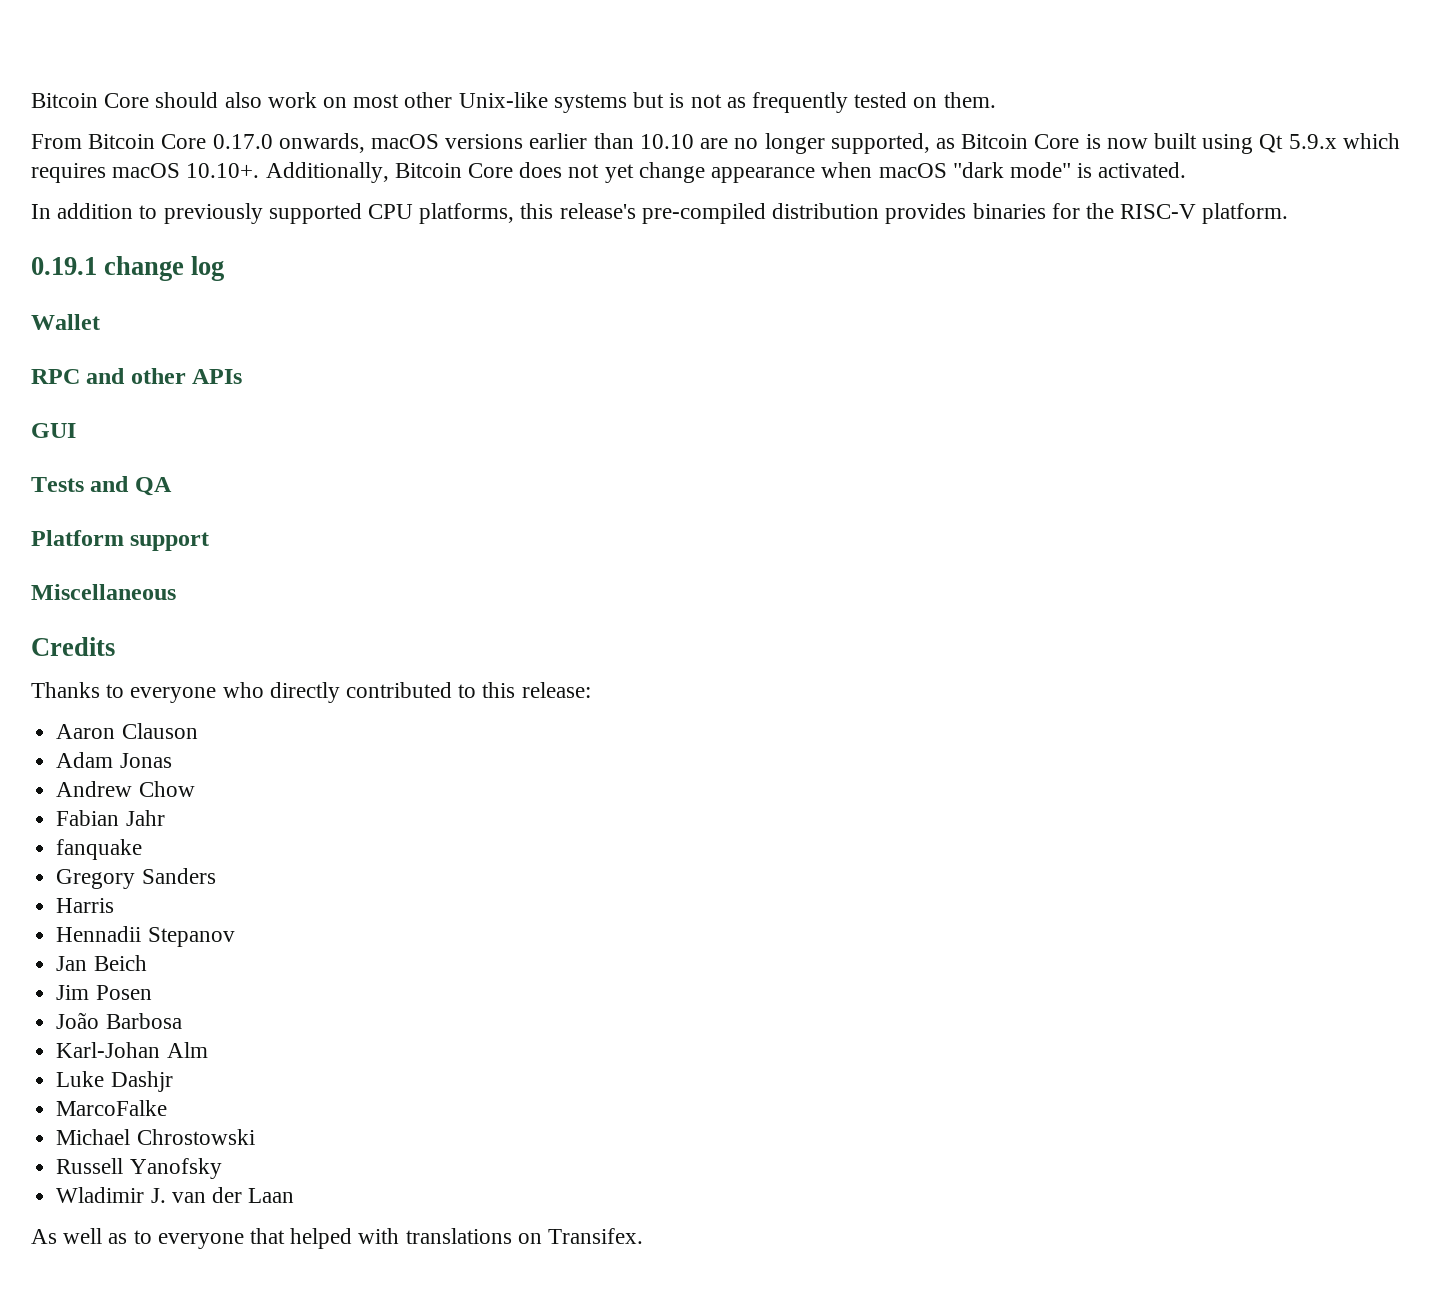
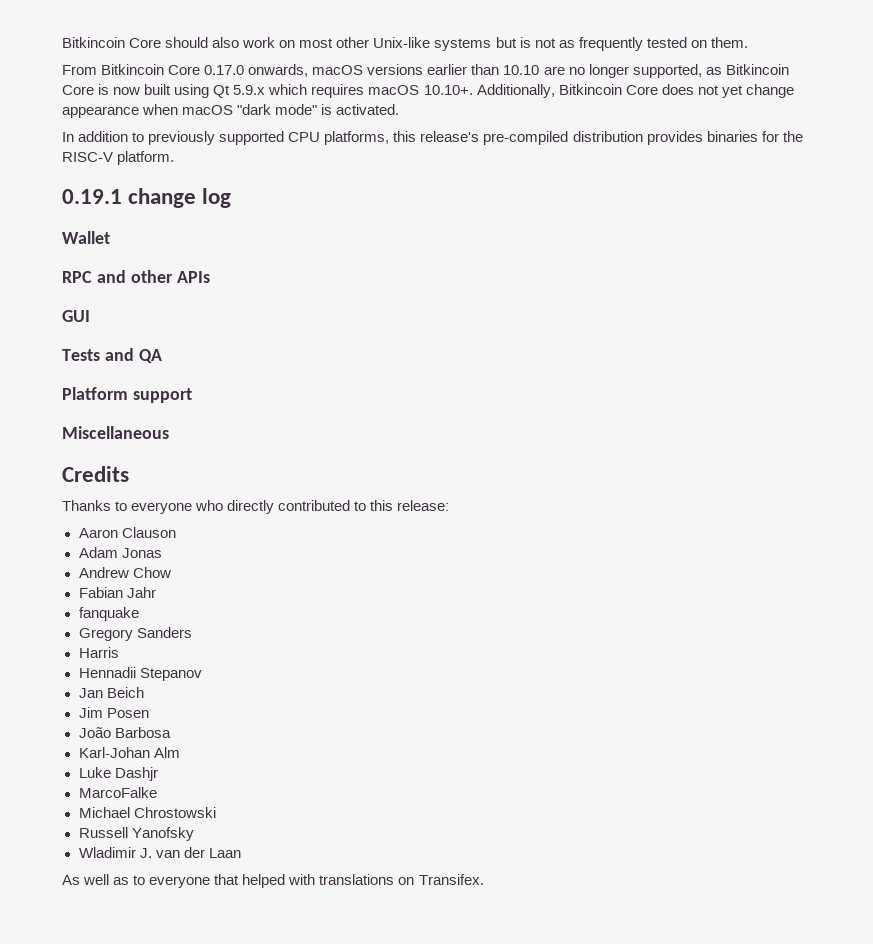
- Bitcoin Core should also work on most other Unix-like systems but is not as frequently tested on them.
+ Bitkincoin Core should also work on most other Unix-like systems but is not as frequently tested on them.
- From Bitcoin Core 0.17.0 onwards, macOS versions earlier than 10.10 are no longer supported, as Bitcoin Core is now built using Qt 5.9.x which requires macOS 10.10+. Additionally, Bitcoin Core does not yet change appearance when macOS "dark mode" is activated.
+ From Bitkincoin Core 0.17.0 onwards, macOS versions earlier than 10.10 are no longer supported, as Bitkincoin Core is now built using Qt 5.9.x which requires macOS 10.10+. Additionally, Bitkincoin Core does not yet change appearance when macOS "dark mode" is activated.

